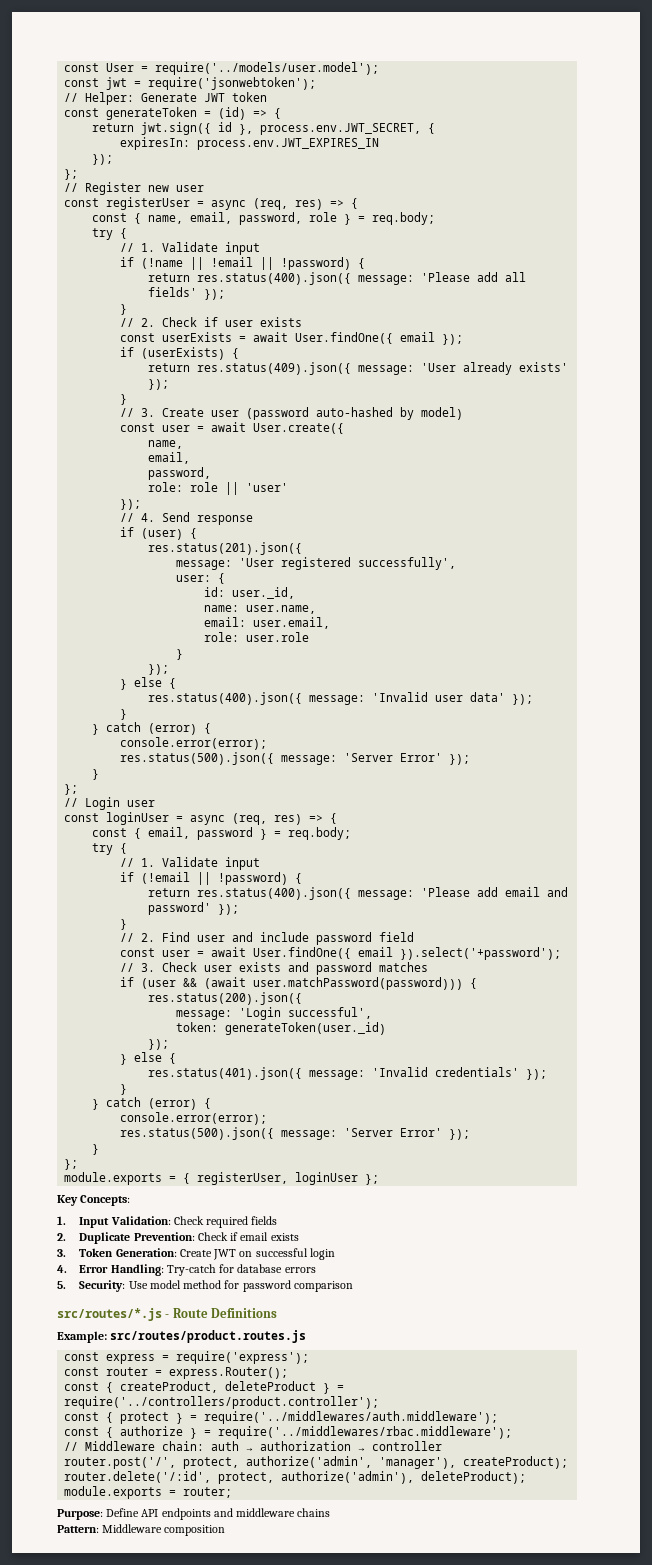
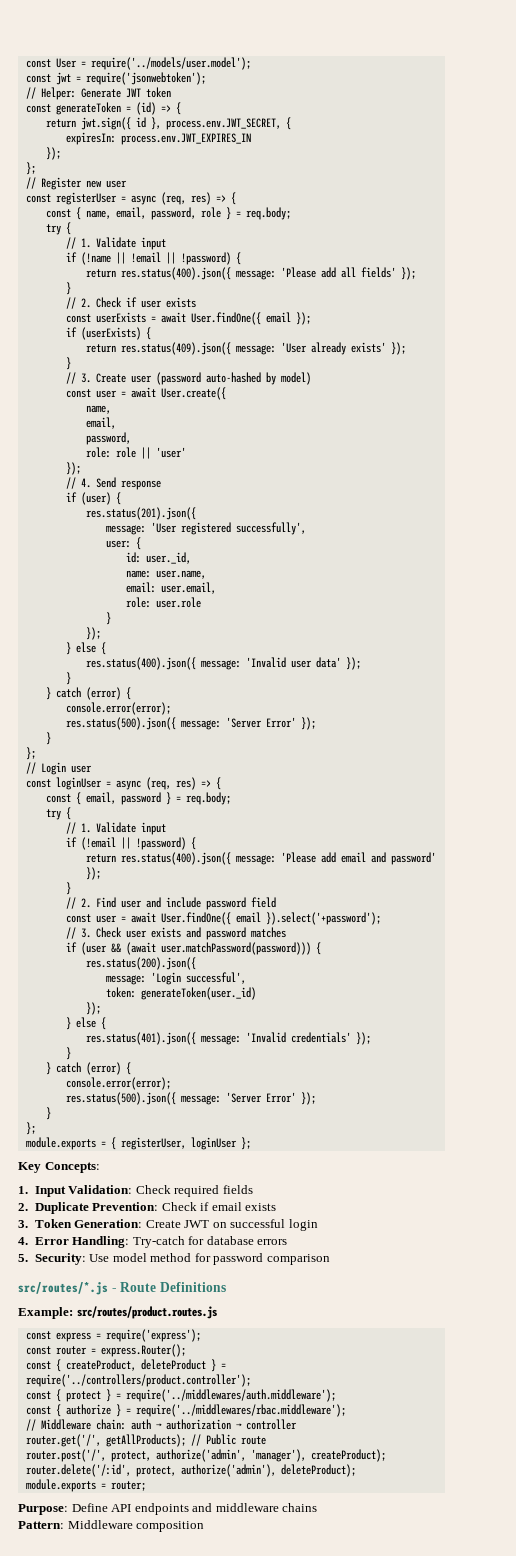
+ router.get('/', getAllProducts); // Public route

